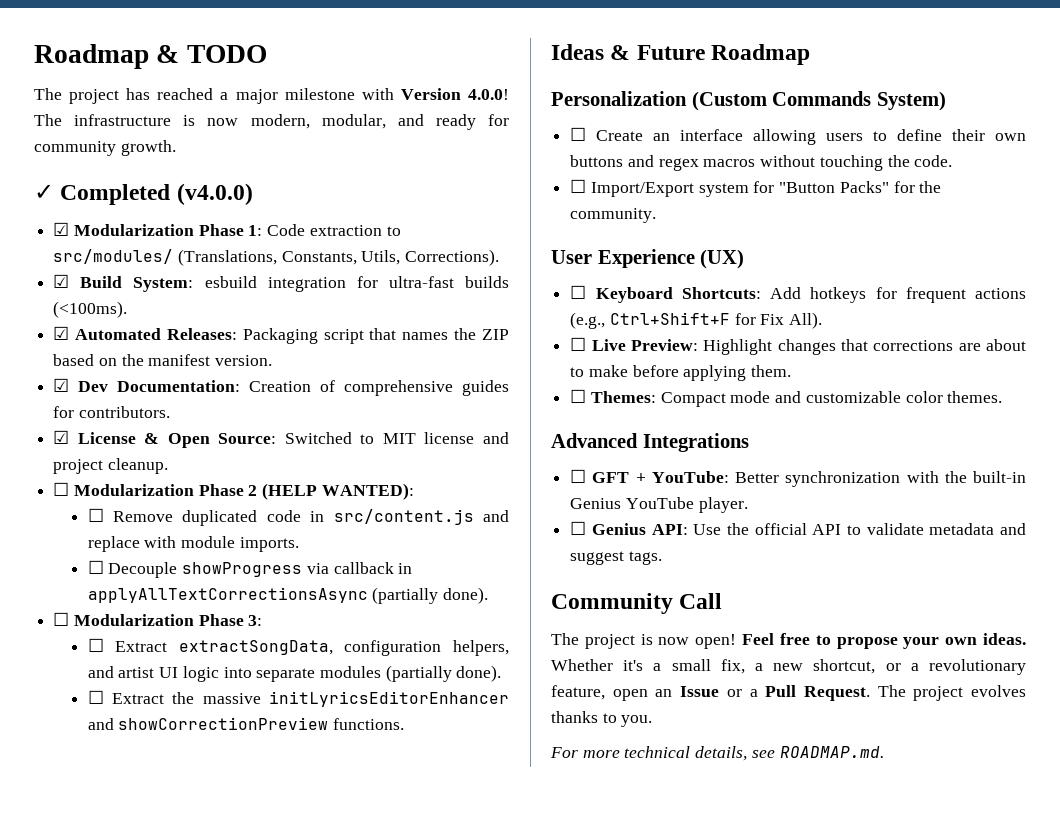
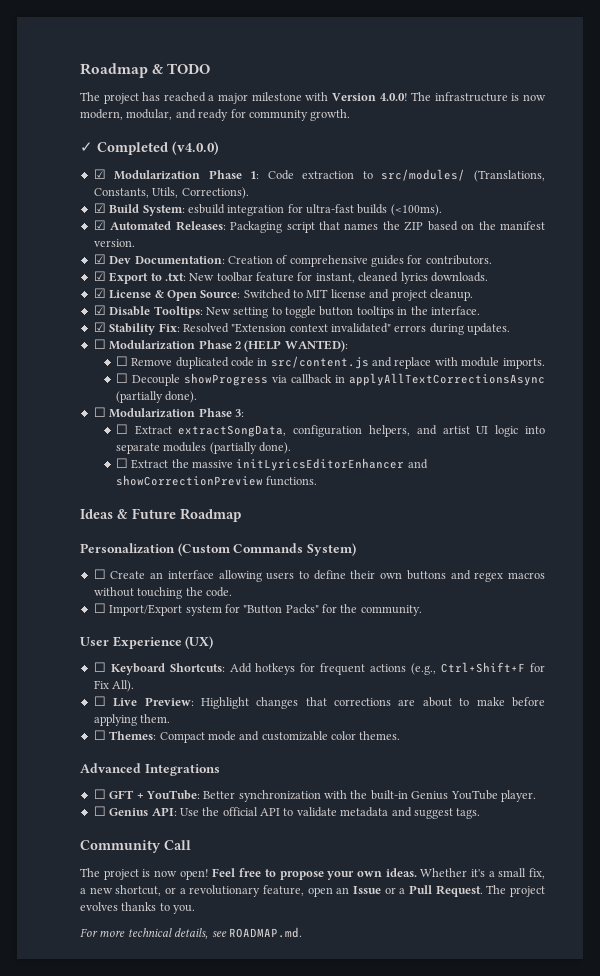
+ ☑ Export to .txt: New toolbar feature for instant, cleaned lyrics downloads.
+ ☑ Disable Tooltips: New setting to toggle button tooltips in the interface.
+ ☑ Stability Fix: Resolved "Extension context invalidated" errors during updates.

